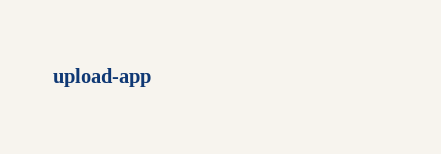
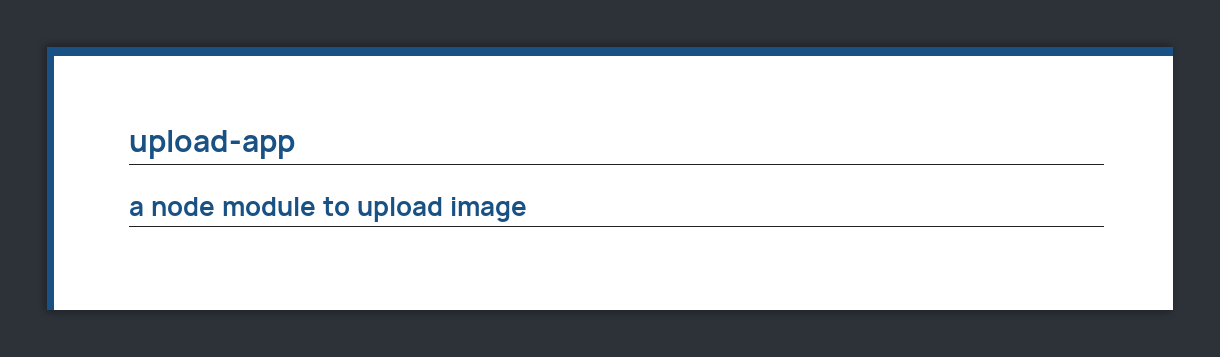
+ a node module to upload image

